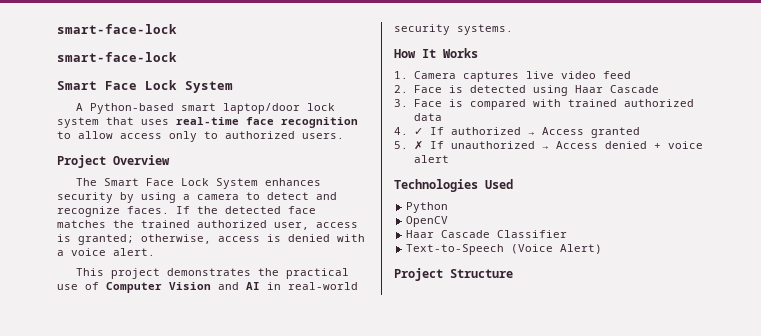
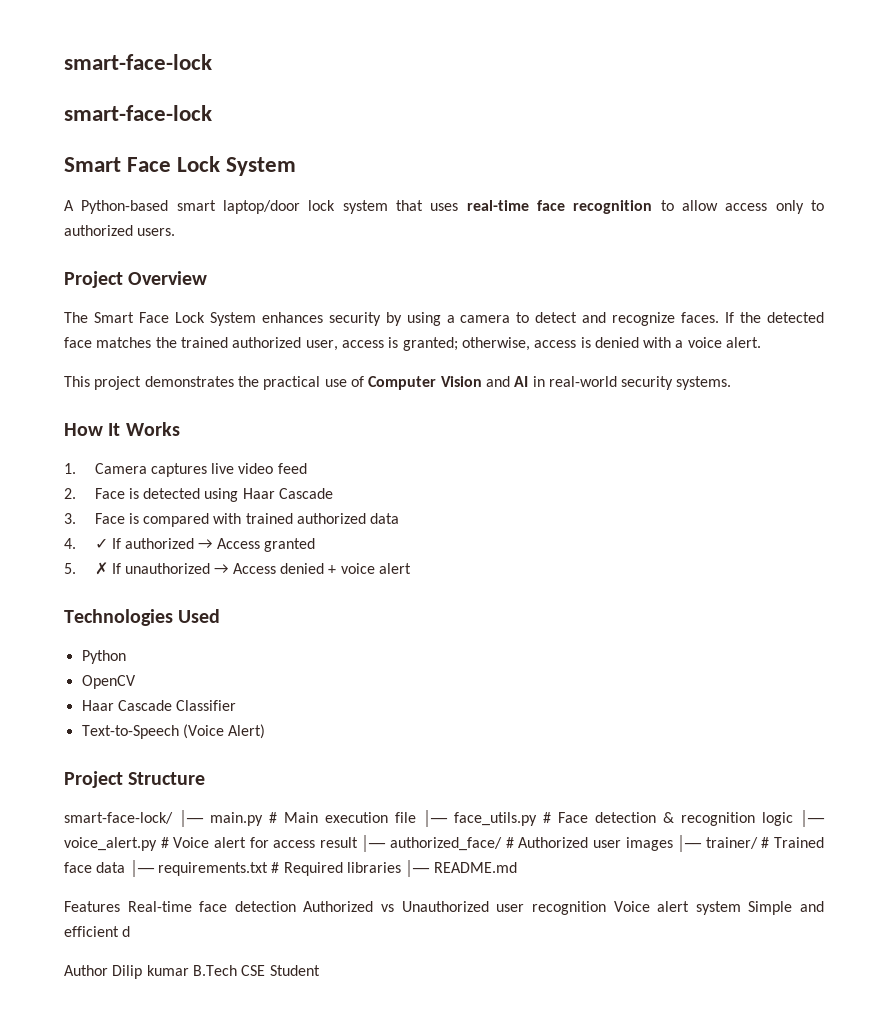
+ smart-face-lock/ │── main.py # Main execution file │── face_utils.py # Face detection & recognition logic │── voice_alert.py # Voice alert for access result │── authorized_face/ # Authorized user images │── trainer/ # Trained face data │── requirements.txt # Required libraries │── README.md
+ Features Real-time face detection Authorized vs Unauthorized user recognition Voice alert system Simple and efficient d
+ Author Dilip kumar B.Tech CSE Student

